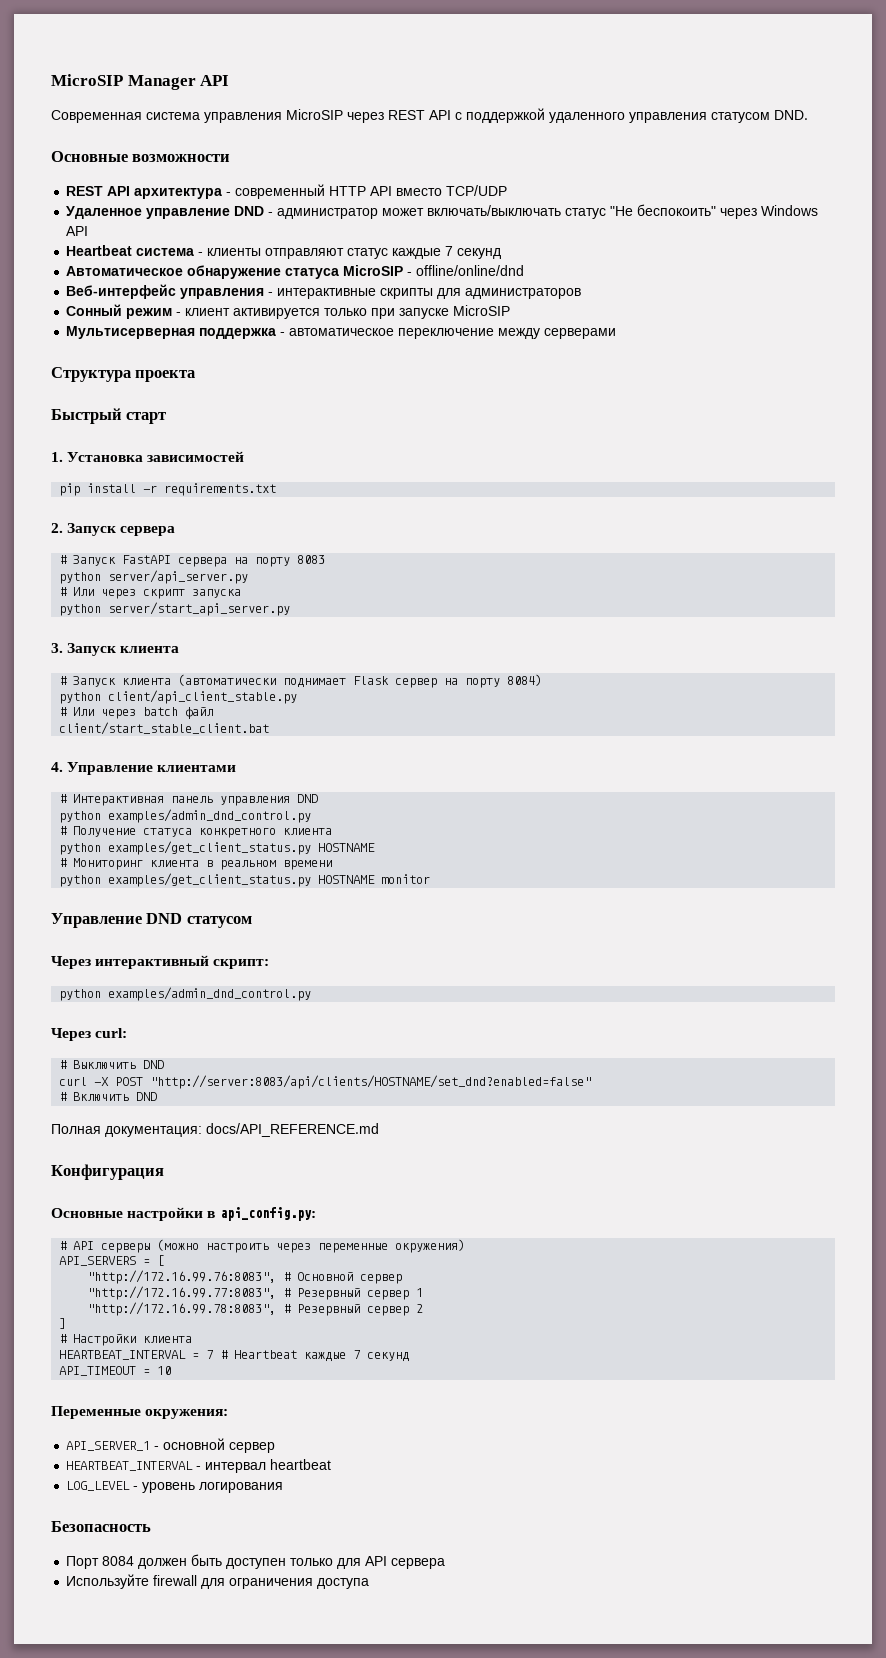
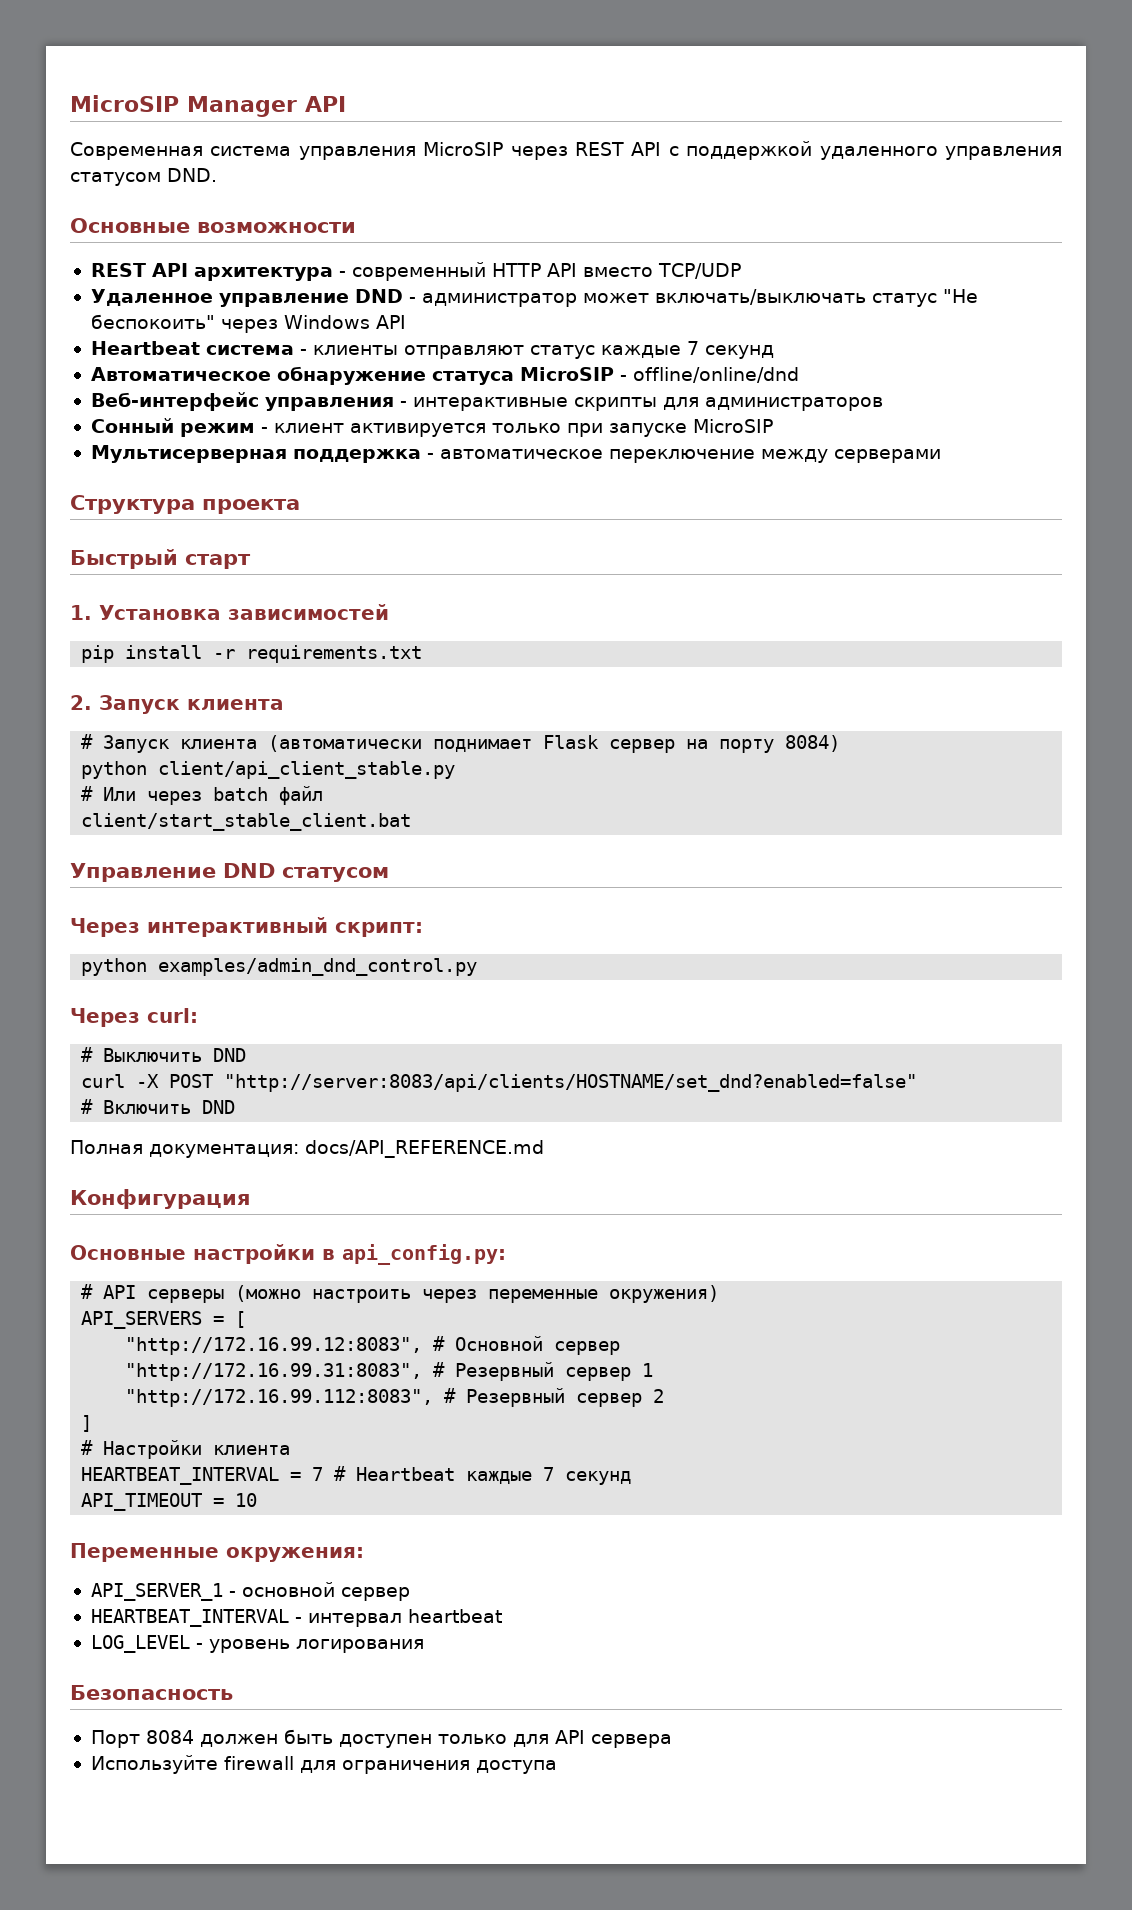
- 2. Запуск сервера
- # Запуск FastAPI сервера на порту 8083
- python server/api_server.py
- # Или через скрипт запуска
- python server/start_api_server.py
- 3. Запуск клиента
+ 2. Запуск клиента
- 4. Управление клиентами
- # Интерактивная панель управления DND
- python examples/admin_dnd_control.py
- # Получение статуса конкретного клиента
- python examples/get_client_status.py HOSTNAME
- # Мониторинг клиента в реальном времени
- python examples/get_client_status.py HOSTNAME monitor
- "http://172.16.99.76:8083", # Основной сервер
+ "http://172.16.99.12:8083", # Основной сервер
- "http://172.16.99.77:8083", # Резервный сервер 1
+ "http://172.16.99.31:8083", # Резервный сервер 1
- "http://172.16.99.78:8083", # Резервный сервер 2
+ "http://172.16.99.112:8083", # Резервный сервер 2

